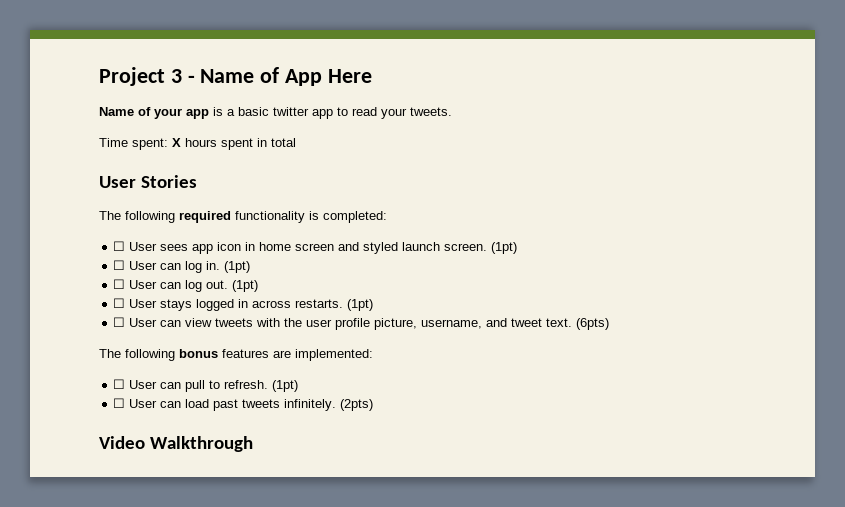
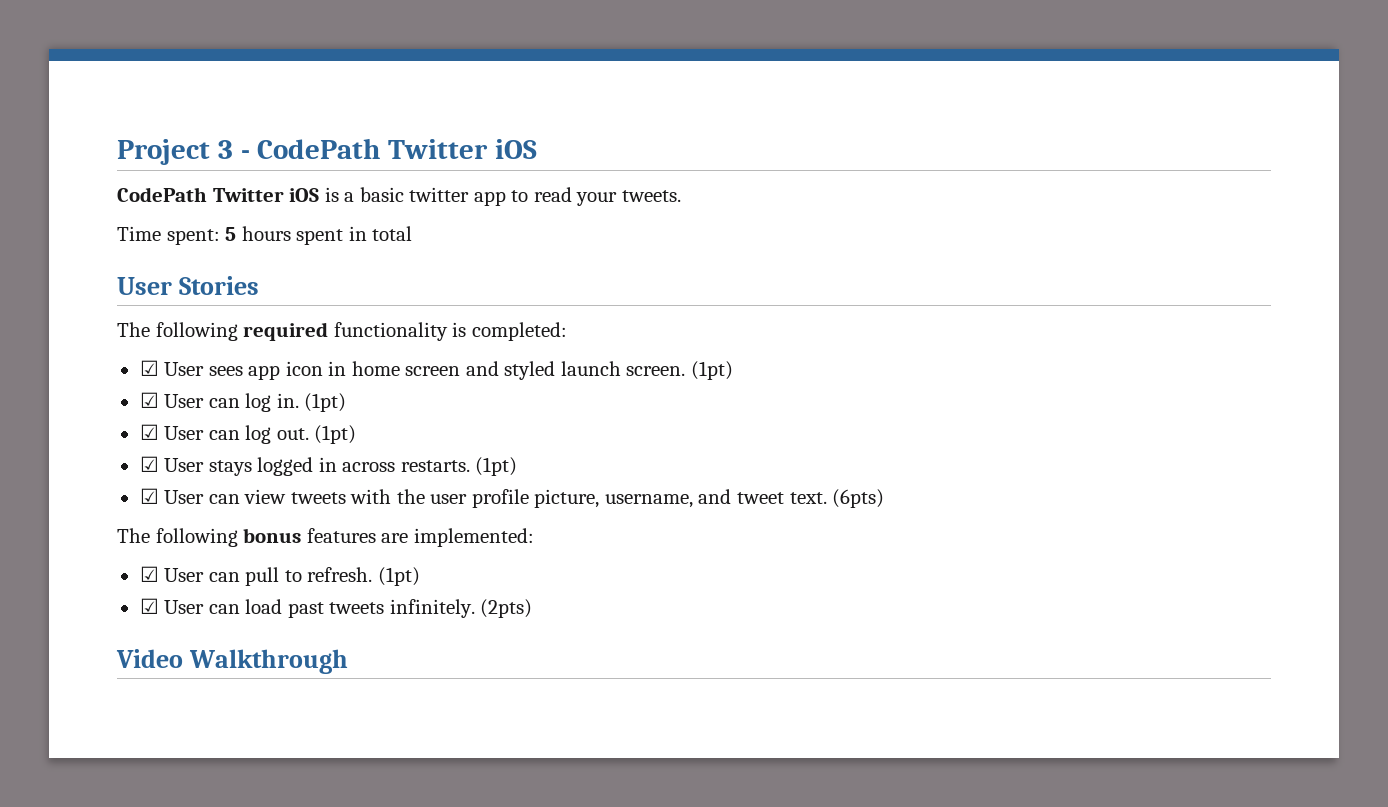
- Project 3 - Name of App Here
- Name of your app is a basic twitter app to read your tweets.
+ Project 3 - CodePath Twitter iOS
+ CodePath Twitter iOS is a basic twitter app to read your tweets.
- Time spent: X hours spent in total
+ Time spent: 5 hours spent in total
- ☐ User sees app icon in home screen and styled launch screen.
+ ☑ User sees app icon in home screen and styled launch screen.
- ☐ User can log in.
+ ☑ User can log in.
- ☐ User can log out.
+ ☑ User can log out.
- ☐ User stays logged in across restarts.
+ ☑ User stays logged in across restarts.
- ☐ User can view tweets with the user profile picture, username, and tweet text.
+ ☑ User can view tweets with the user profile picture, username, and tweet text.
- ☐ User can pull to refresh.
+ ☑ User can pull to refresh.
- ☐ User can load past tweets infinitely.
+ ☑ User can load past tweets infinitely.

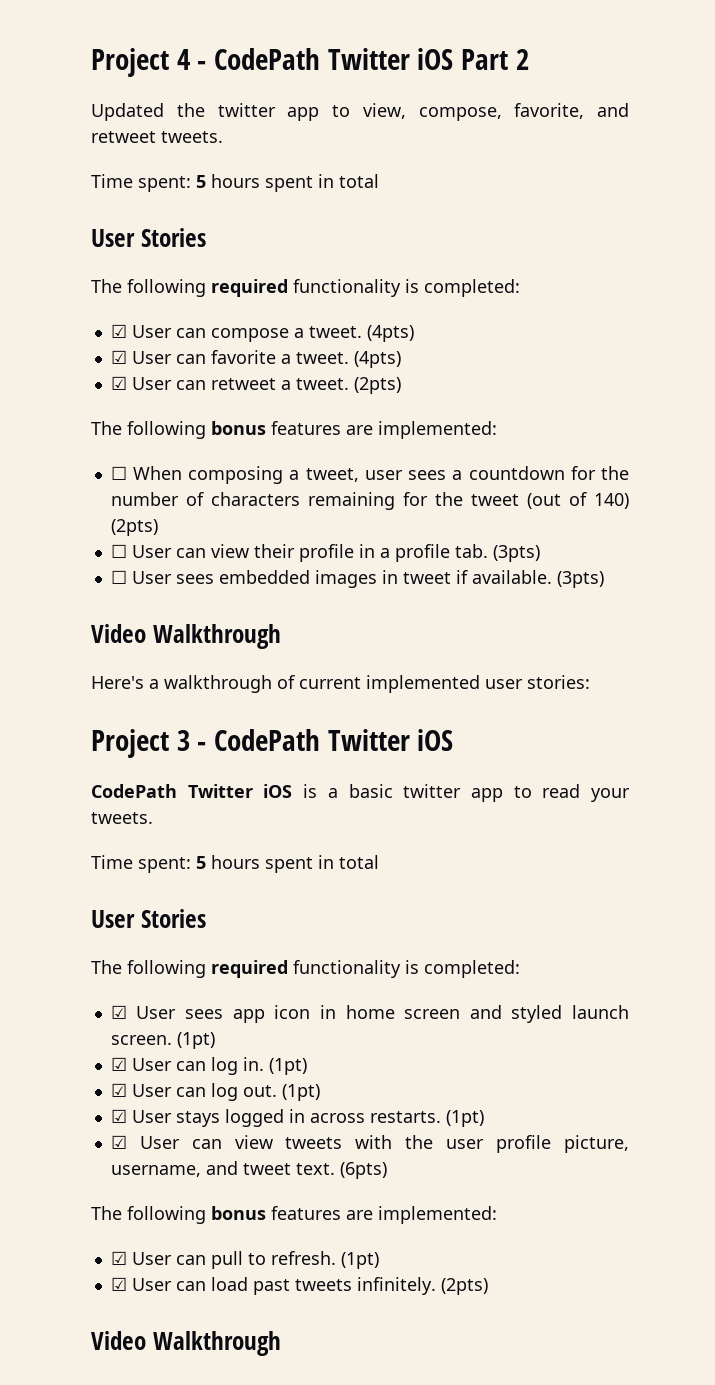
+ Project 4 - CodePath Twitter iOS Part 2
+ Updated the twitter app to view, compose, favorite, and retweet tweets.
+ Time spent: 5 hours spent in total
+ User Stories
+ The following required functionality is completed:
+ ☑ User can compose a tweet. (4pts)
+ ☑ User can favorite a tweet. (4pts)
+ ☑ User can retweet a tweet. (2pts)
+ The following bonus features are implemented:
+ ☐ When composing a tweet, user sees a countdown for the number of characters remaining for the tweet (out of 140) (2pts)
+ ☐ User can view their profile in a profile tab. (3pts)
+ ☐ User sees embedded images in tweet if available. (3pts)
+ Video Walkthrough
+ Here's a walkthrough of current implemented user stories:

